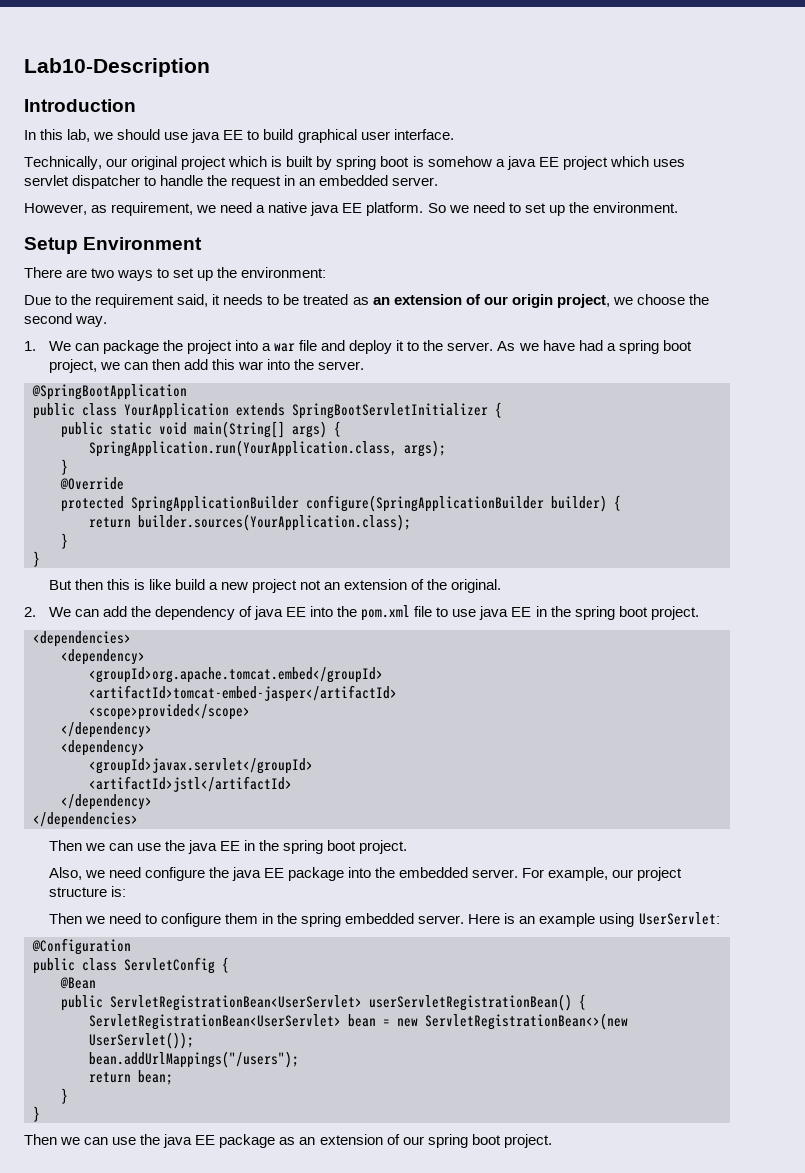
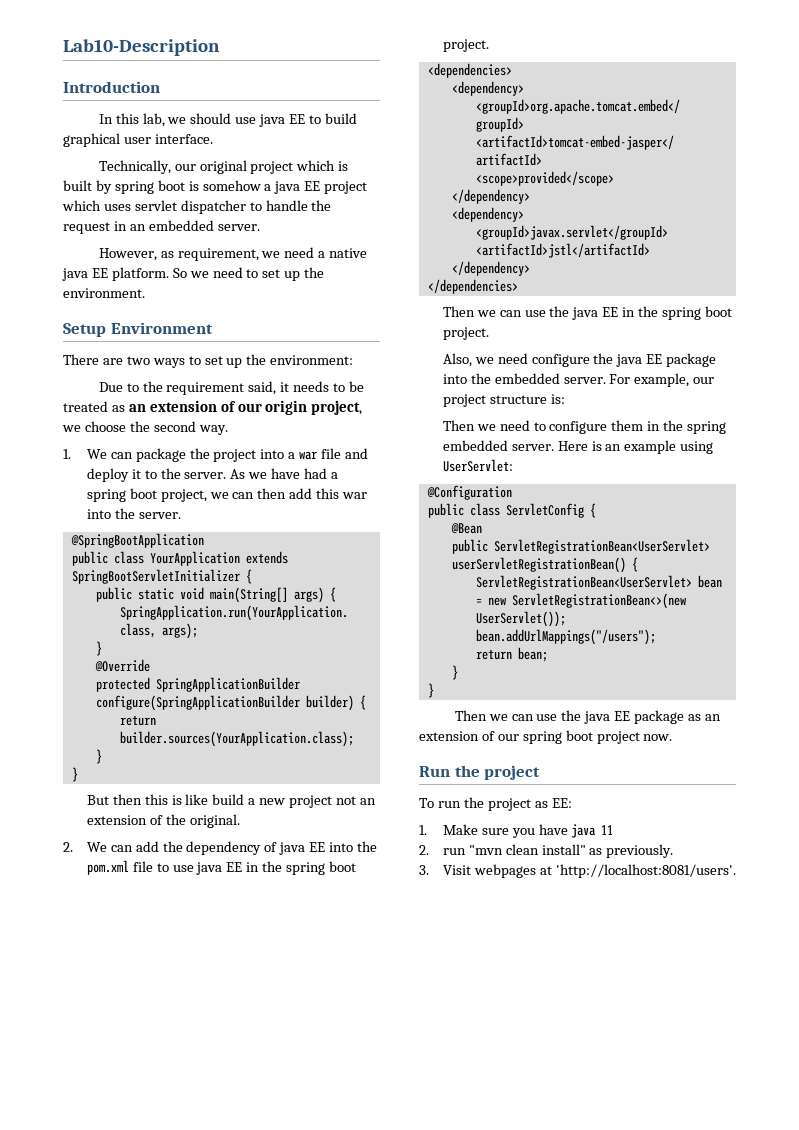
- Then we can use the java EE package as an extension of our spring boot project.
+ Then we can use the java EE package as an extension of our spring boot project now.
+ Run the project
+ To run the project as EE:
+ 1. Make sure you have java 11
+ 2. run "mvn clean install" as previously.
+ 3. Visit webpages at 'http://localhost:8081/users'.

